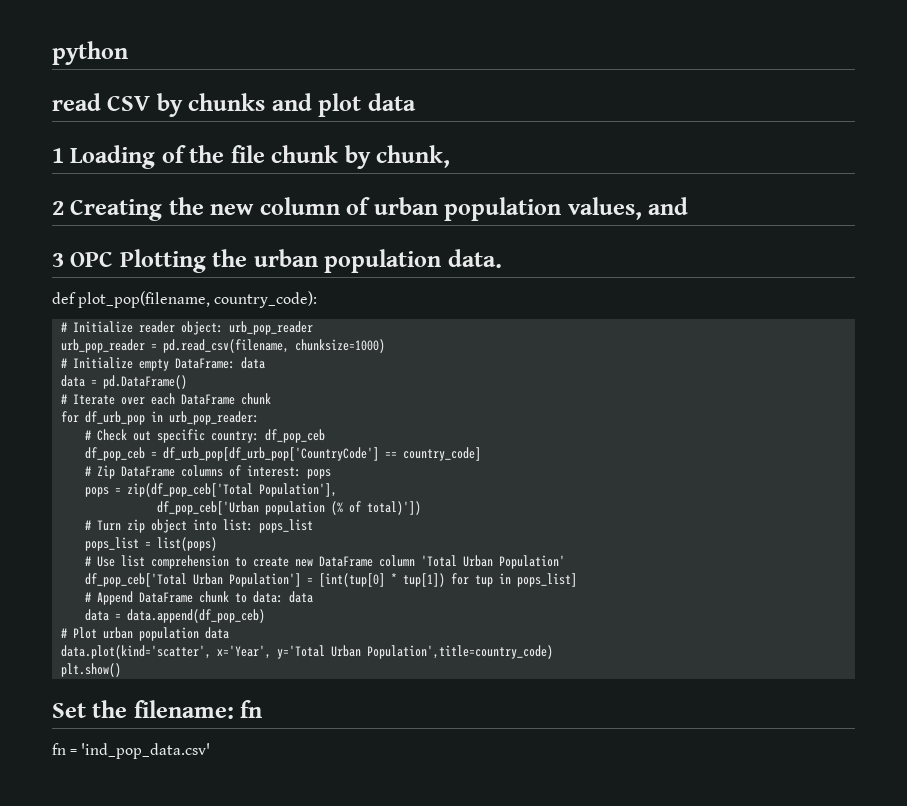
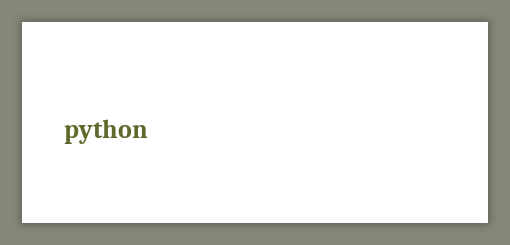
- read CSV by chunks and plot data
- 1 Loading of the file chunk by chunk,
- 2 Creating the new column of urban population values, and
- 3 OPC Plotting the urban population data.
- def plot_pop(filename, country_code):
- # Initialize reader object: urb_pop_reader
- urb_pop_reader = pd.read_csv(filename, chunksize=1000)
- # Initialize empty DataFrame: data
- data = pd.DataFrame()
- # Iterate over each DataFrame chunk
- for df_urb_pop in urb_pop_reader:
- # Check out specific country: df_pop_ceb
- df_pop_ceb = df_urb_pop[df_urb_pop['CountryCode'] == country_code]
- # Zip DataFrame columns of interest: pops
- pops = zip(df_pop_ceb['Total Population'],
- df_pop_ceb['Urban population (% of total)'])
- # Turn zip object into list: pops_list
- pops_list = list(pops)
- # Use list comprehension to create new DataFrame column 'Total Urban Population'
- df_pop_ceb['Total Urban Population'] = [int(tup[0] * tup[1]) for tup in pops_list]
- # Append DataFrame chunk to data: data
- data = data.append(df_pop_ceb)
- # Plot urban population data
- data.plot(kind='scatter', x='Year', y='Total Urban Population',title=country_code)
- plt.show()
- Set the filename: fn
- fn = 'ind_pop_data.csv'

